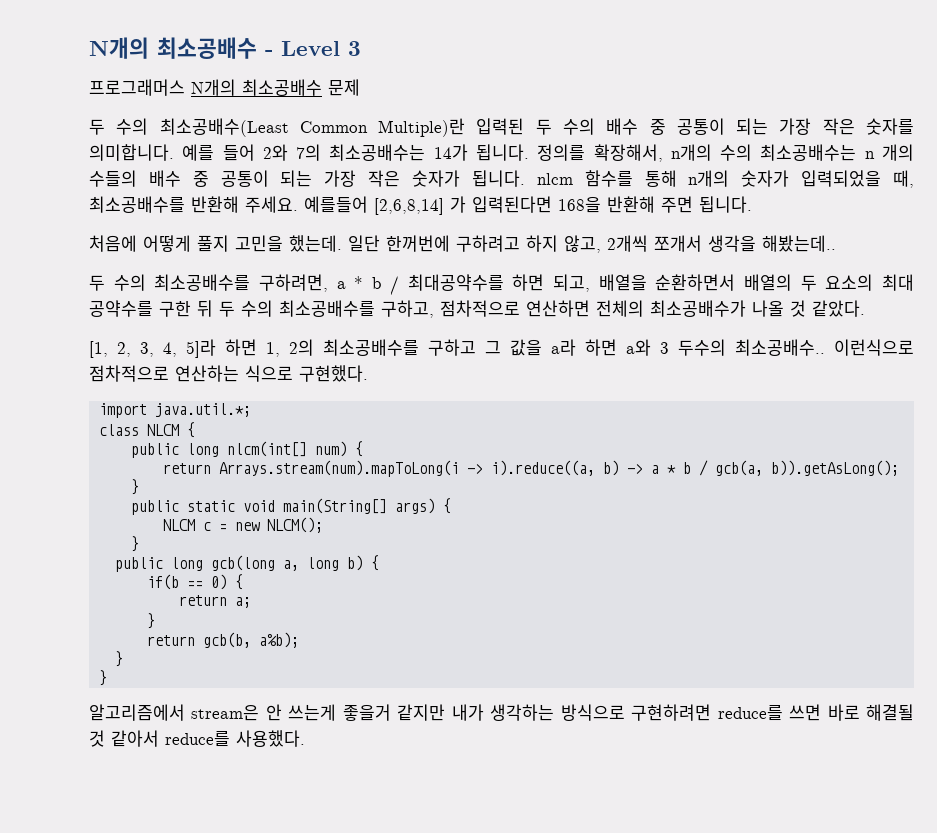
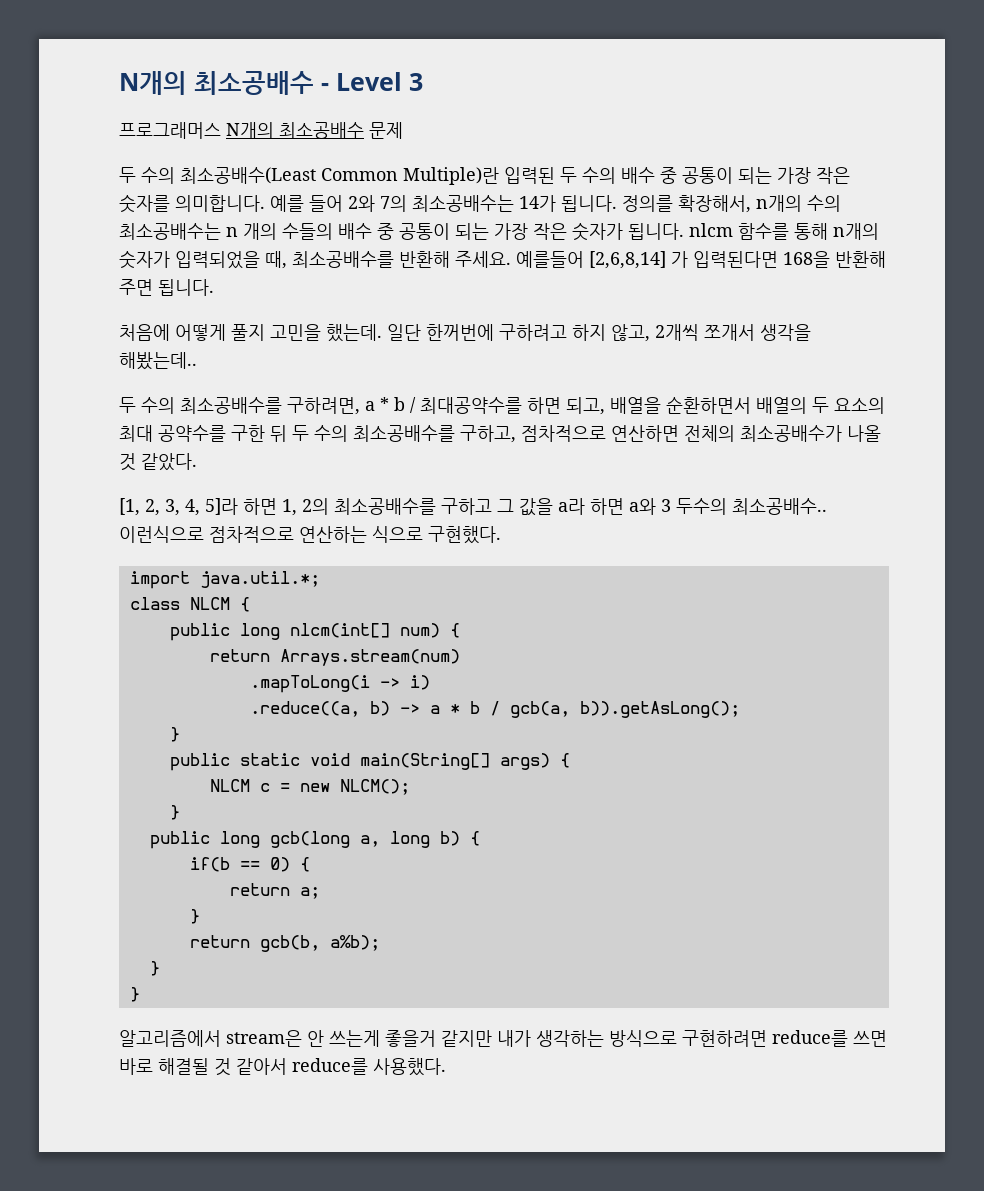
- return Arrays.stream(num).mapToLong(i -> i).reduce((a, b) -> a * b / gcb(a, b)).getAsLong();
+ return Arrays.stream(num)
+ .mapToLong(i -> i)
+ .reduce((a, b) -> a * b / gcb(a, b)).getAsLong();

